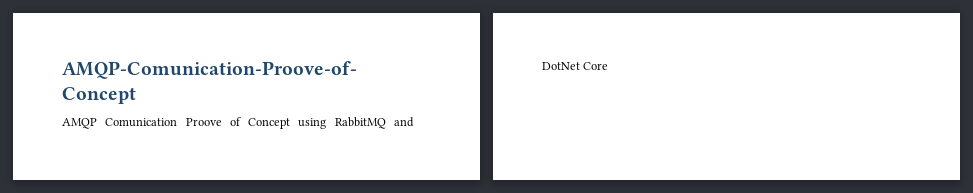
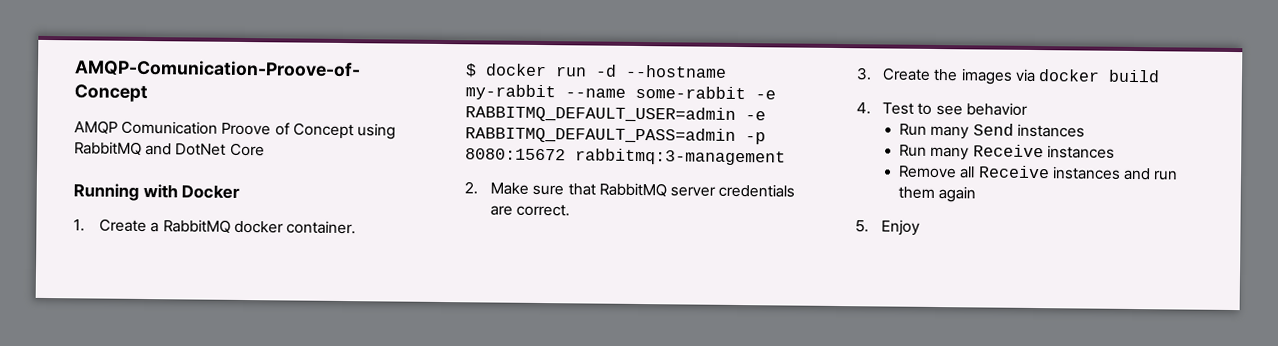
+ Running with Docker
+ 1. Create a RabbitMQ docker container.
+ $ docker run -d --hostname my-rabbit --name some-rabbit -e RABBITMQ_DEFAULT_USER=admin -e RABBITMQ_DEFAULT_PASS=admin -p 8080:15672 rabbitmq:3-management
+ 2. Make sure that RabbitMQ server credentials are correct.
+ 3. Create the images via docker build
+ 4. Test to see behavior
+ Run many Send instances
+ Run many Receive instances
+ Remove all Receive instances and run them again
+ 5. Enjoy

